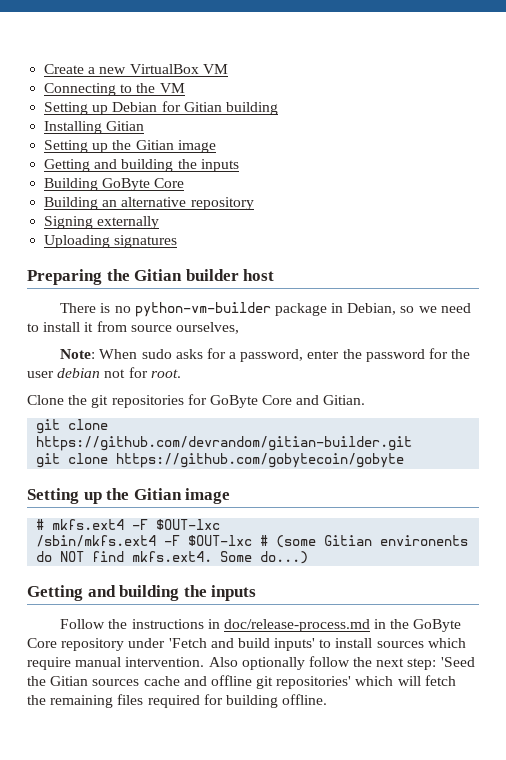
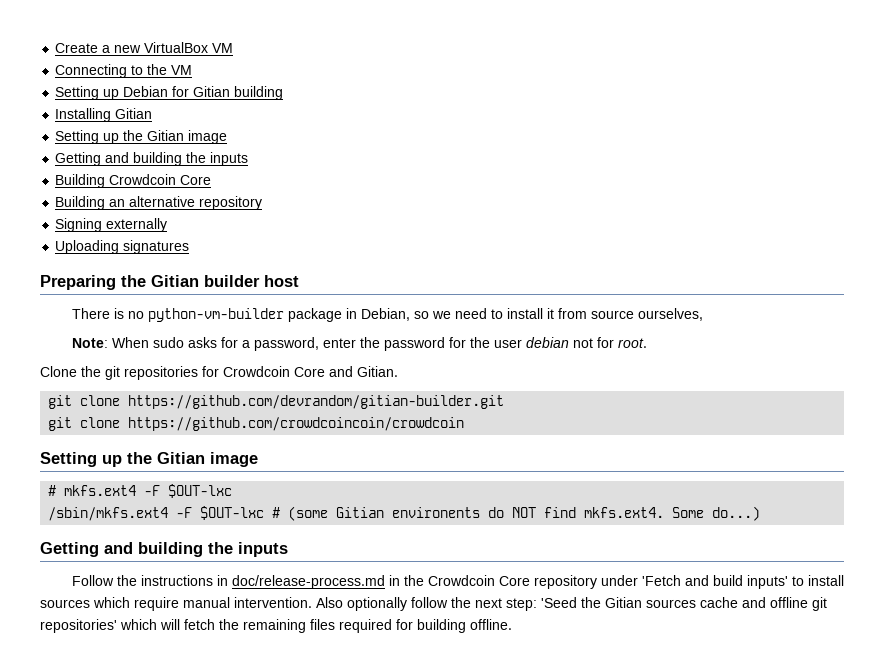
- Building GoByte Core
+ Building Crowdcoin Core
- Clone the git repositories for GoByte Core and Gitian.
+ Clone the git repositories for Crowdcoin Core and Gitian.
- git clone https://github.com/gobytecoin/gobyte
+ git clone https://github.com/crowdcoincoin/crowdcoin
- Follow the instructions in doc/release-process.md in the GoByte Core repository under 'Fetch and build inputs' to install sources which require manual intervention.
+ Follow the instructions in doc/release-process.md in the Crowdcoin Core repository under 'Fetch and build inputs' to install sources which require manual intervention.

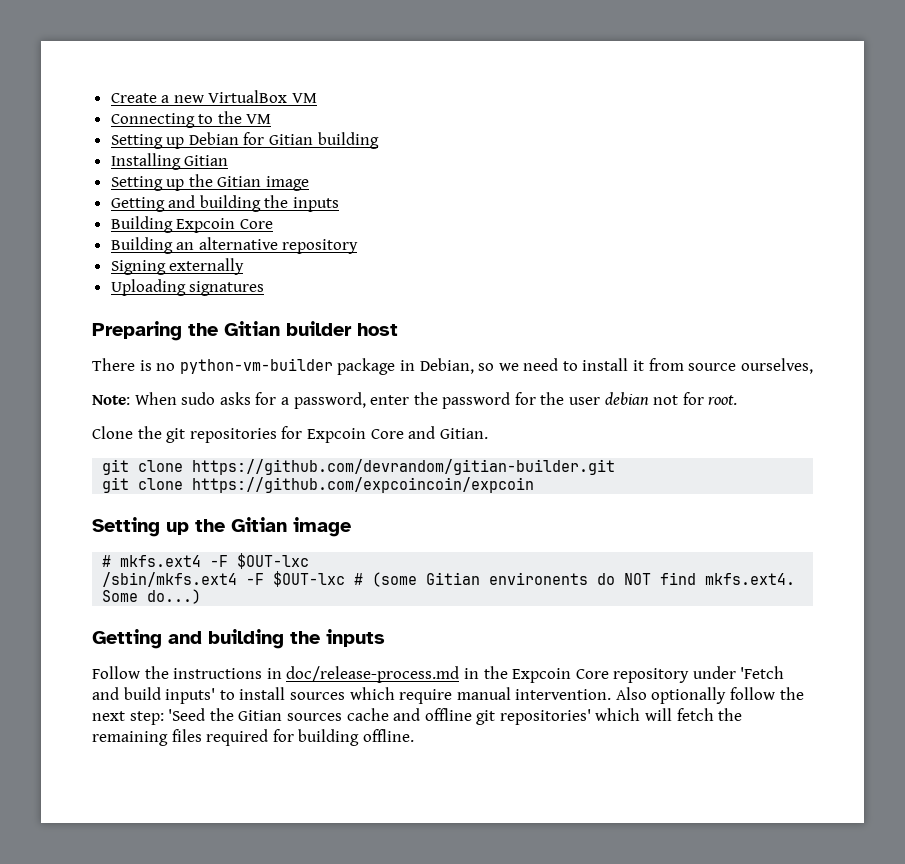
- Building Crowdcoin Core
+ Building Expcoin Core
- Clone the git repositories for Crowdcoin Core and Gitian.
+ Clone the git repositories for Expcoin Core and Gitian.
- git clone https://github.com/crowdcoincoin/crowdcoin
+ git clone https://github.com/expcoincoin/expcoin
- Follow the instructions in doc/release-process.md in the Crowdcoin Core repository under 'Fetch and build inputs' to install sources which require manual intervention.
+ Follow the instructions in doc/release-process.md in the Expcoin Core repository under 'Fetch and build inputs' to install sources which require manual intervention.

